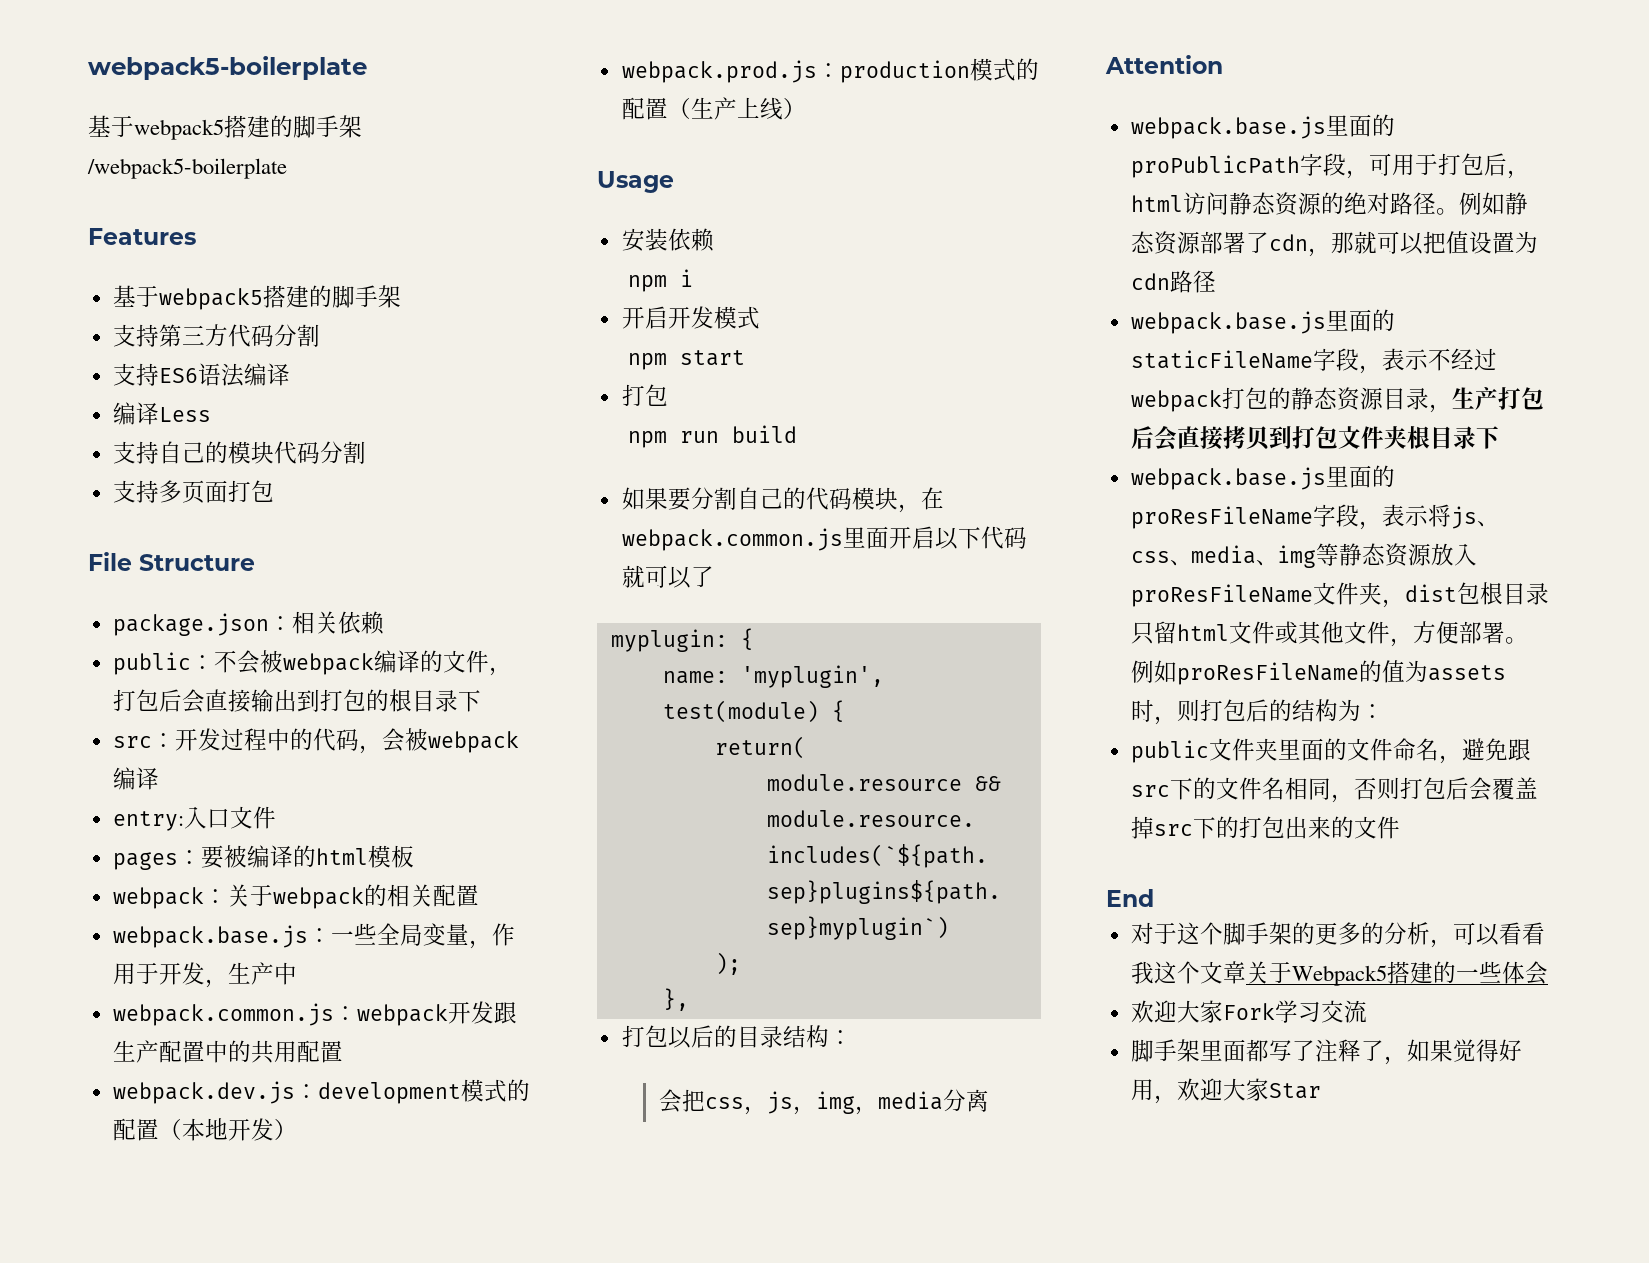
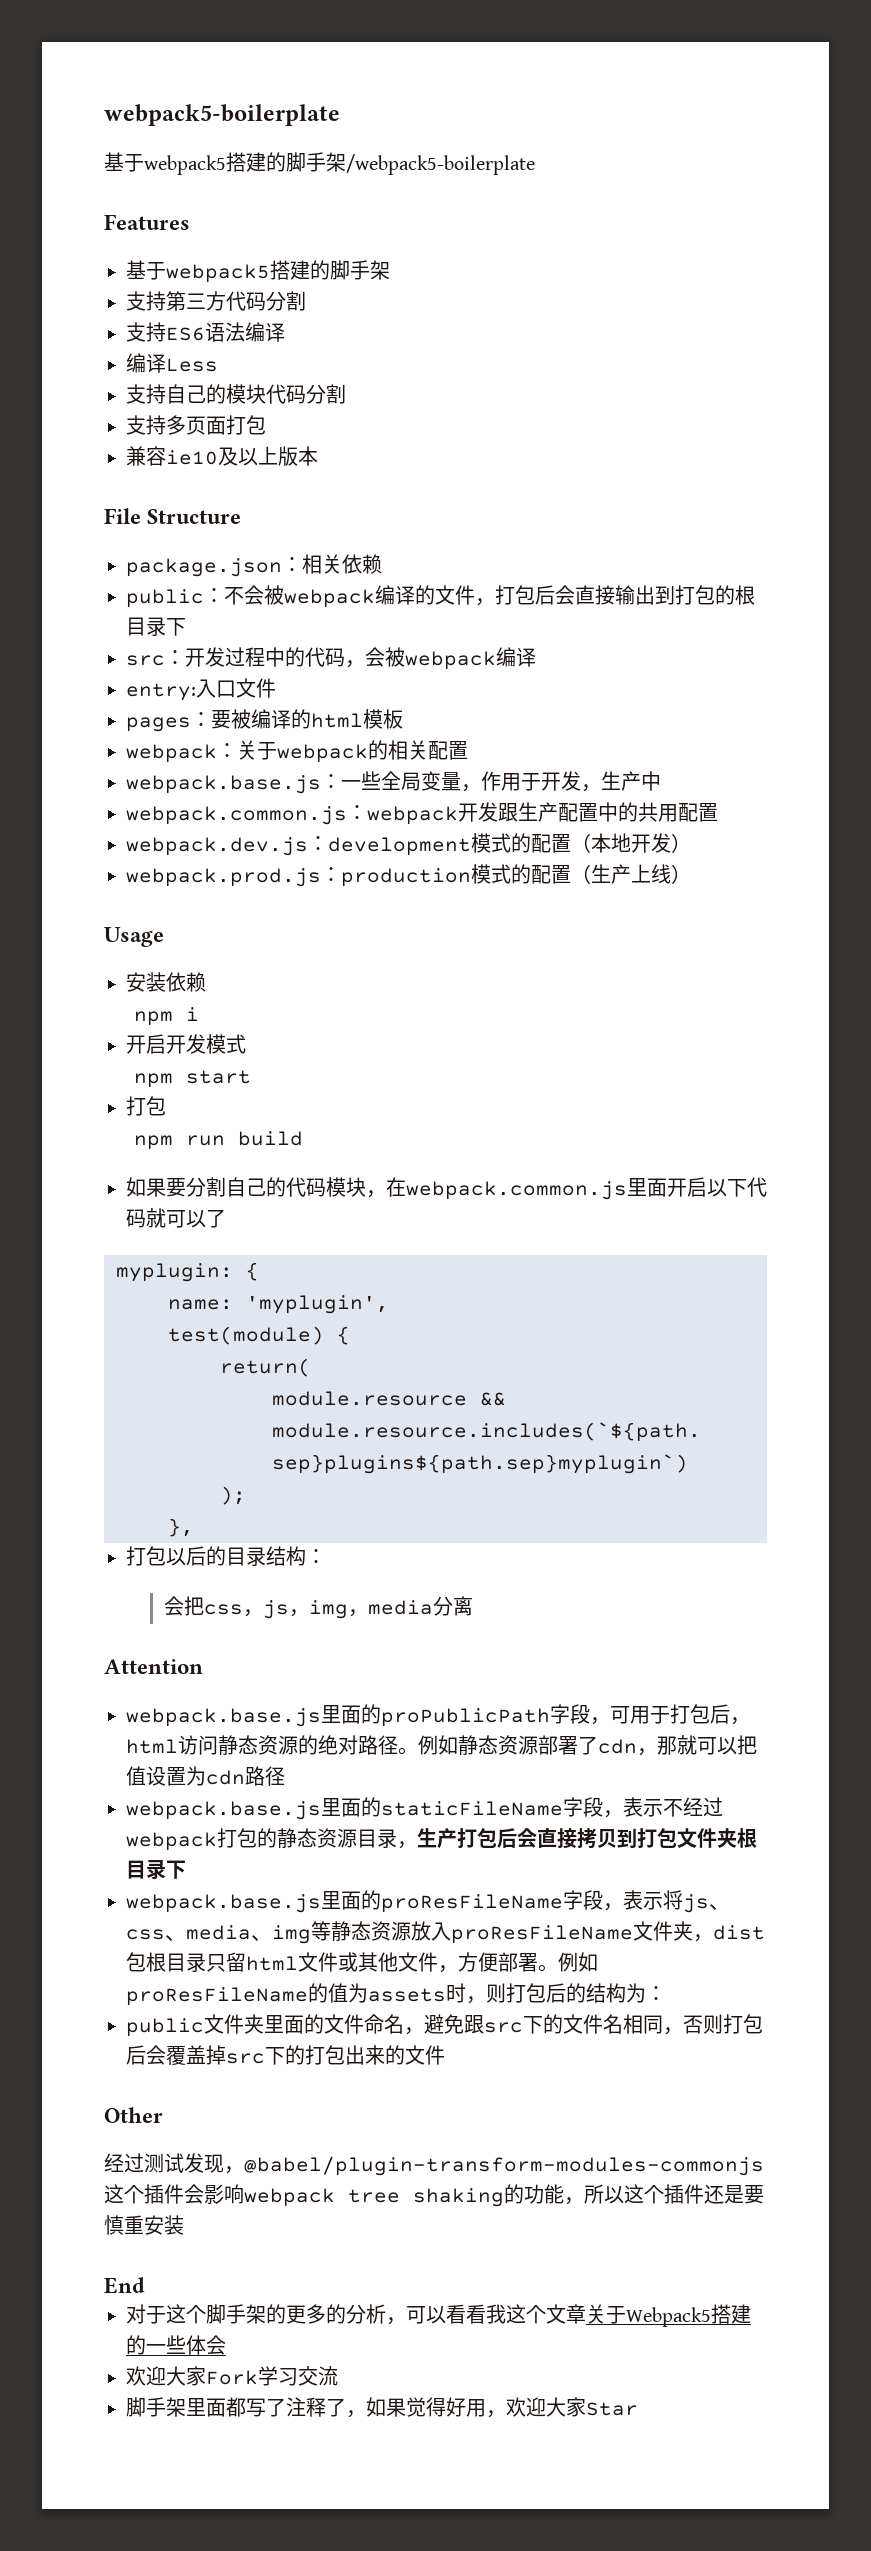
+ 兼容ie10及以上版本
+ Other
+ 经过测试发现，@babel/plugin-transform-modules-commonjs这个插件会影响webpack tree shaking的功能，所以这个插件还是要慎重安装

